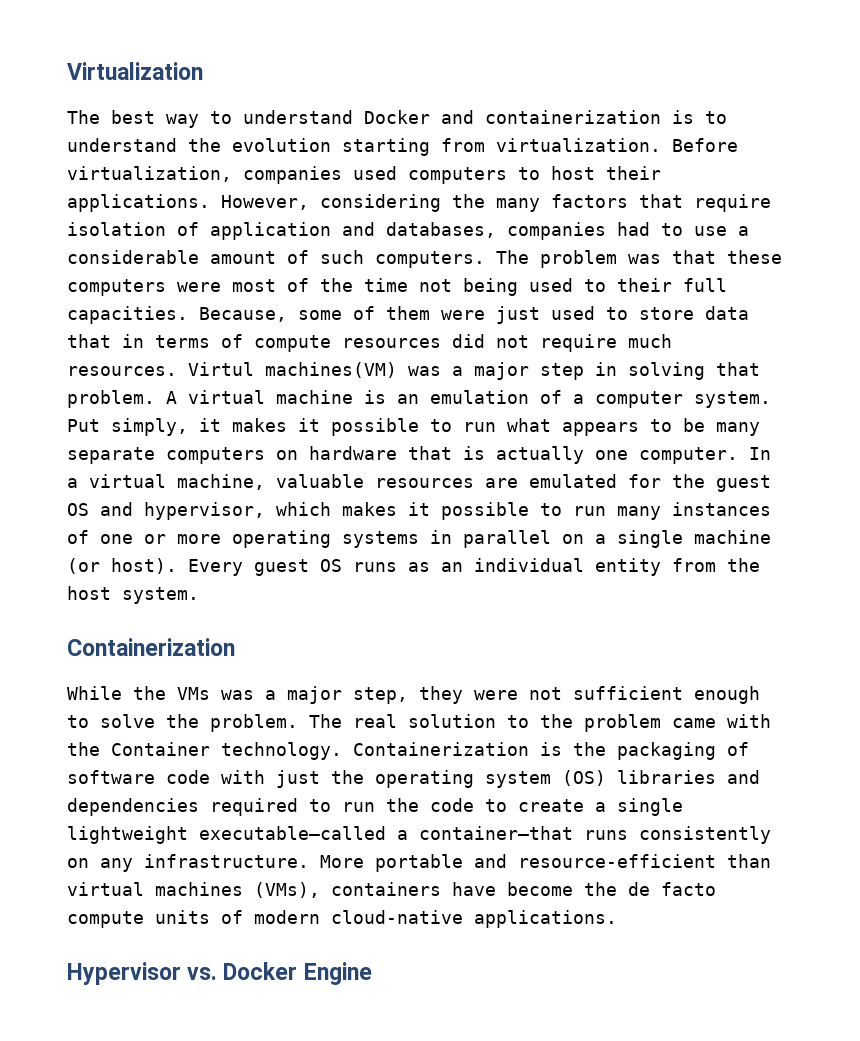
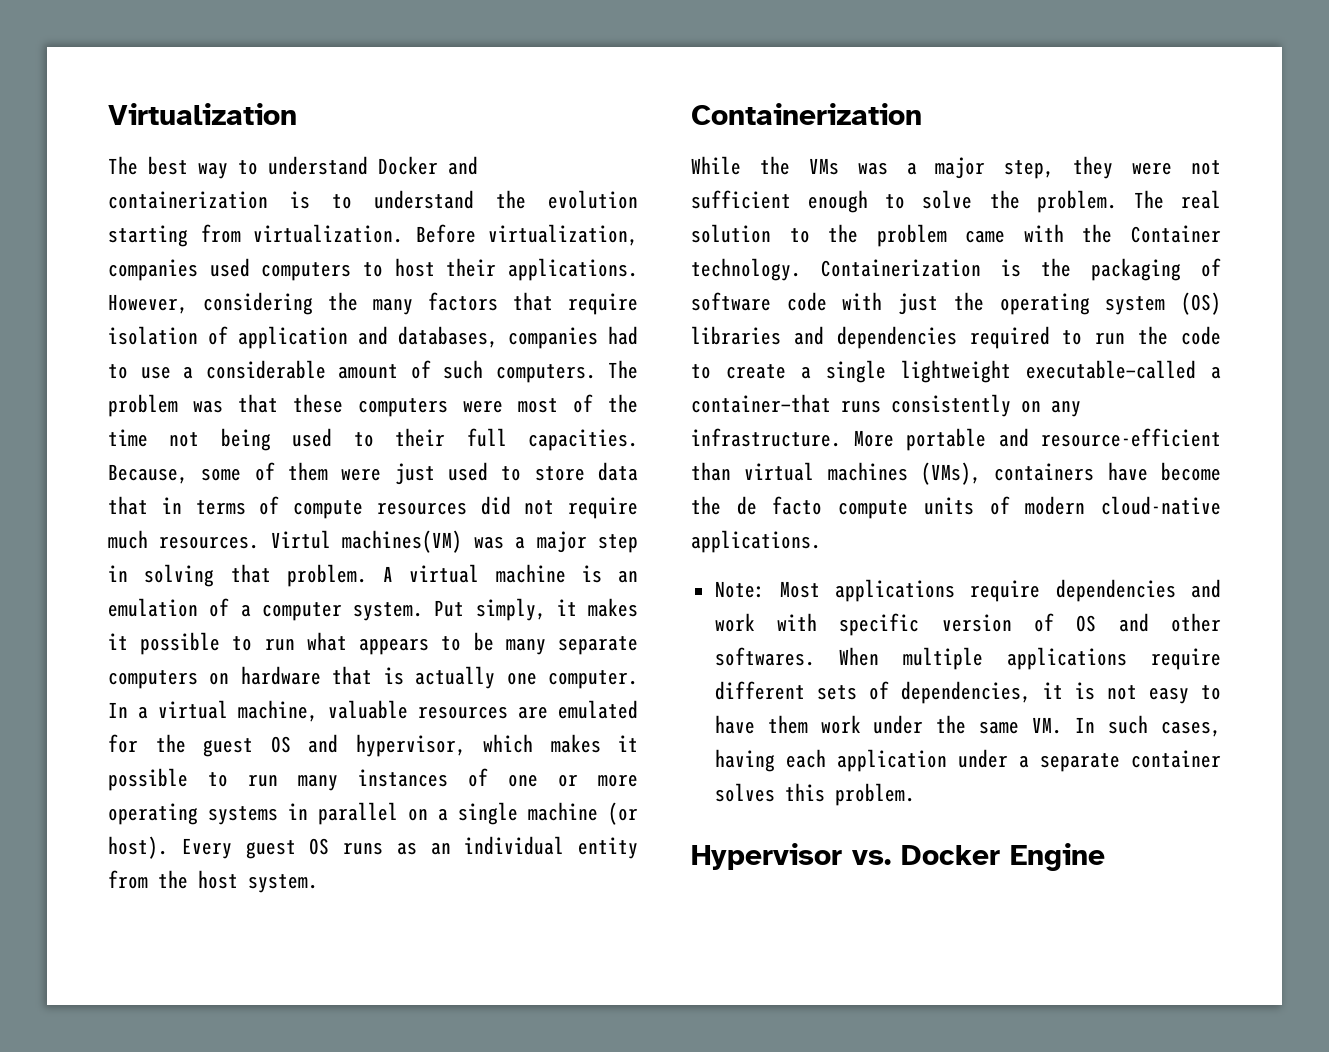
+ Note: Most applications require dependencies and work with specific version of OS and other softwares. When multiple applications require different sets of dependencies, it is not easy to have them work under the same VM. In such cases, having each application under a separate container solves this problem.

